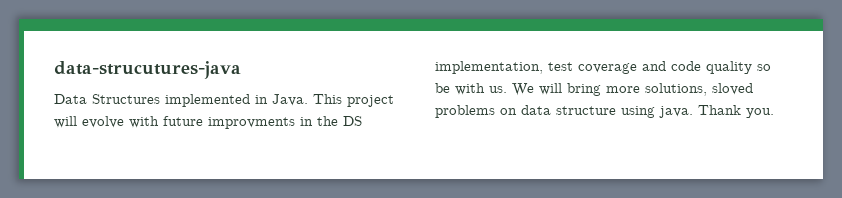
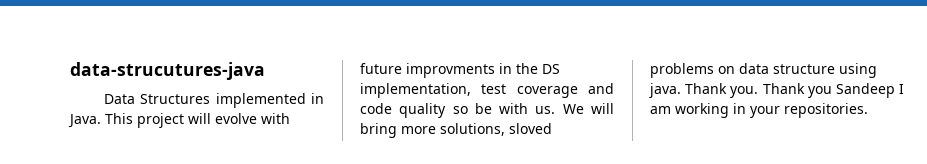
+ Thank you Sandeep I am working in your repositories.

